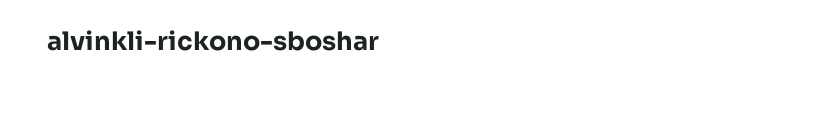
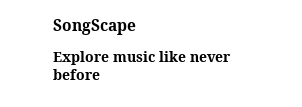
- alvinkli-rickono-sboshar
+ SongScape
+ Explore music like never before

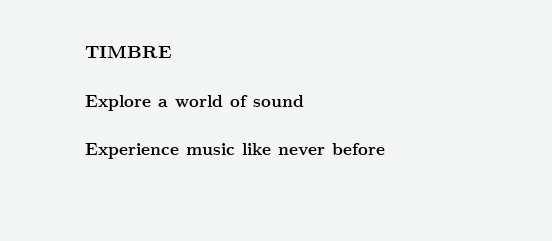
- SongScape
+ TIMBRE
- Explore music like never before
+ Explore a world of sound
+ Experience music like never before

